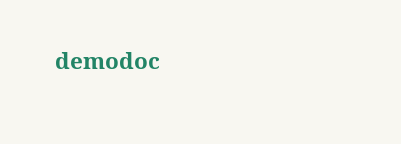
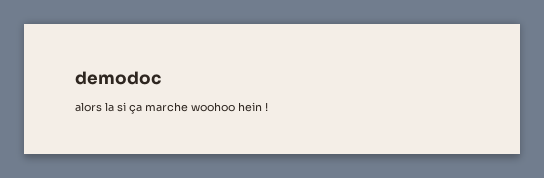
+ alors la si ça marche woohoo hein !

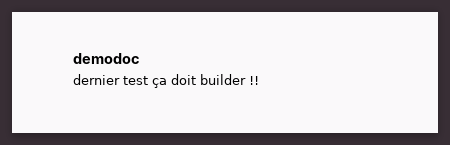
- alors la si ça marche woohoo hein !
+ dernier test ça doit builder !!

